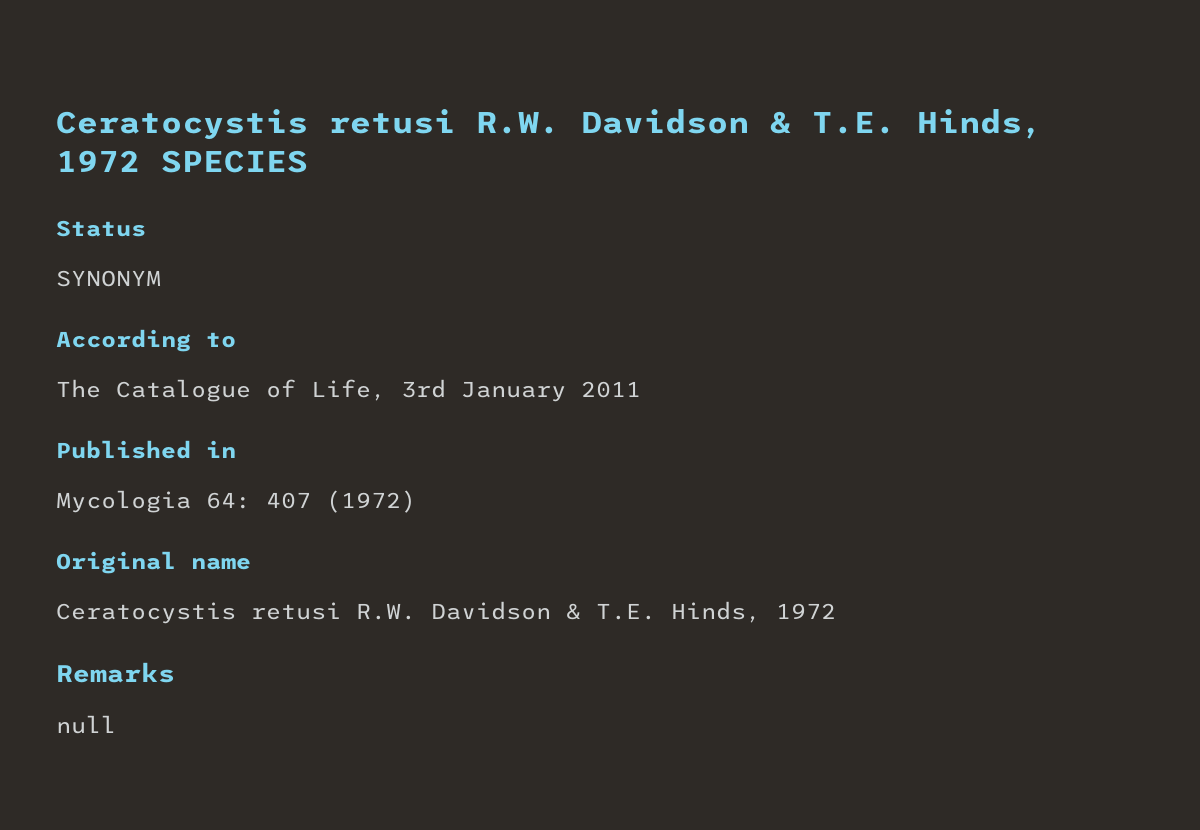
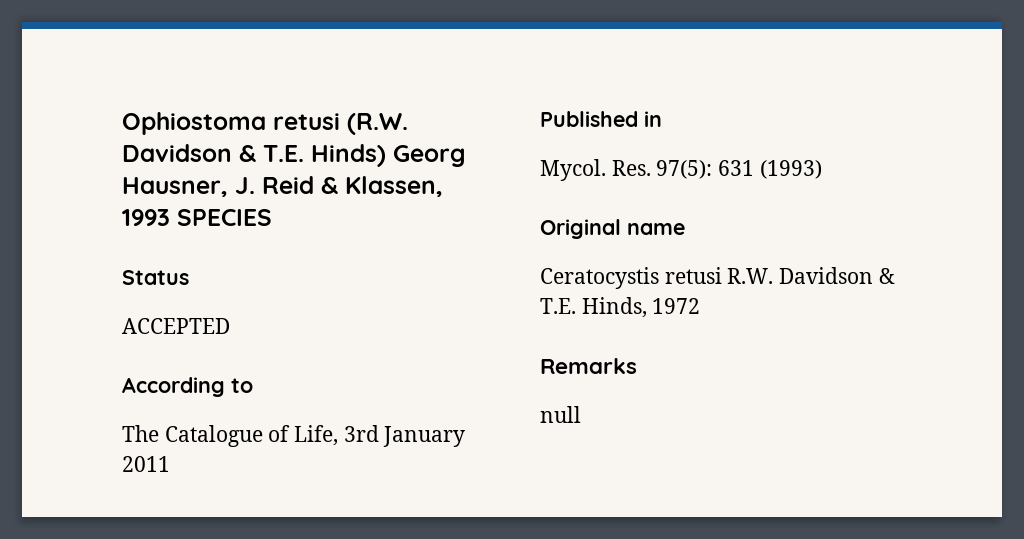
- Ceratocystis retusi R.W. Davidson & T.E. Hinds, 1972 SPECIES
+ Ophiostoma retusi (R.W. Davidson & T.E. Hinds) Georg Hausner, J. Reid & Klassen, 1993 SPECIES
- SYNONYM
+ ACCEPTED
- Mycologia 64: 407 (1972)
+ Mycol. Res. 97(5): 631 (1993)

